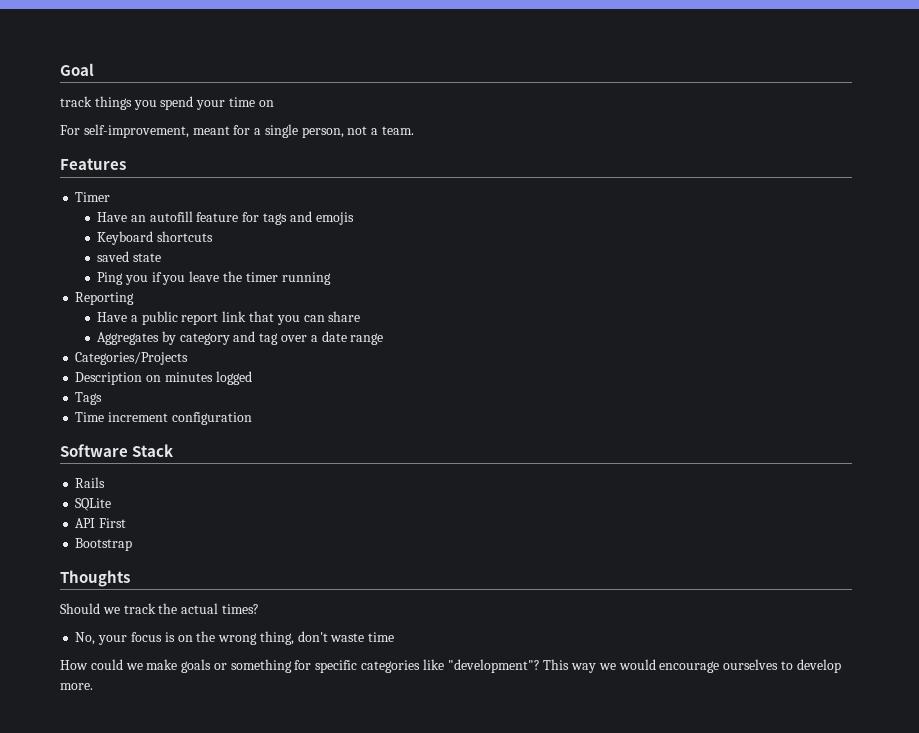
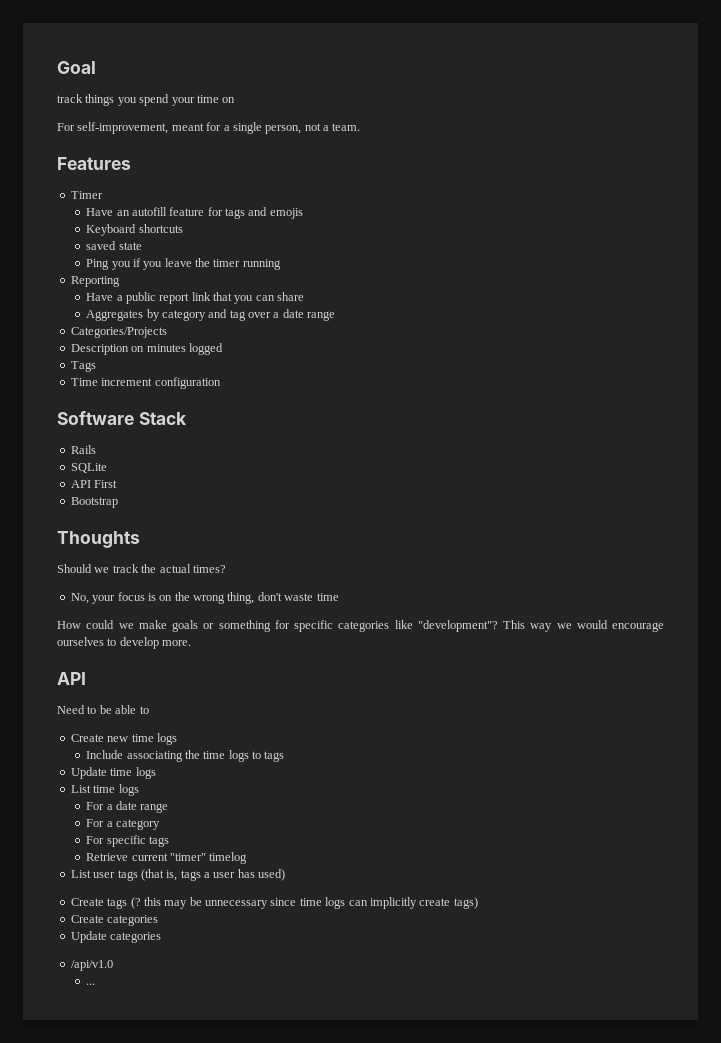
  This way we would encourage ourselves to develop more.
+ API
+ Need to be able to
+ Create new time logs
+ Include associating the time logs to tags
+ Update time logs
+ List time logs
+ For a date range
+ For a category
+ For specific tags
+ Retrieve current "timer" timelog
+ List user tags (that is, tags a user has used)
+ Create tags (? this may be unnecessary since time logs can implicitly create tags)
+ Create categories
+ Update categories
+ /api/v1.0
+ ...

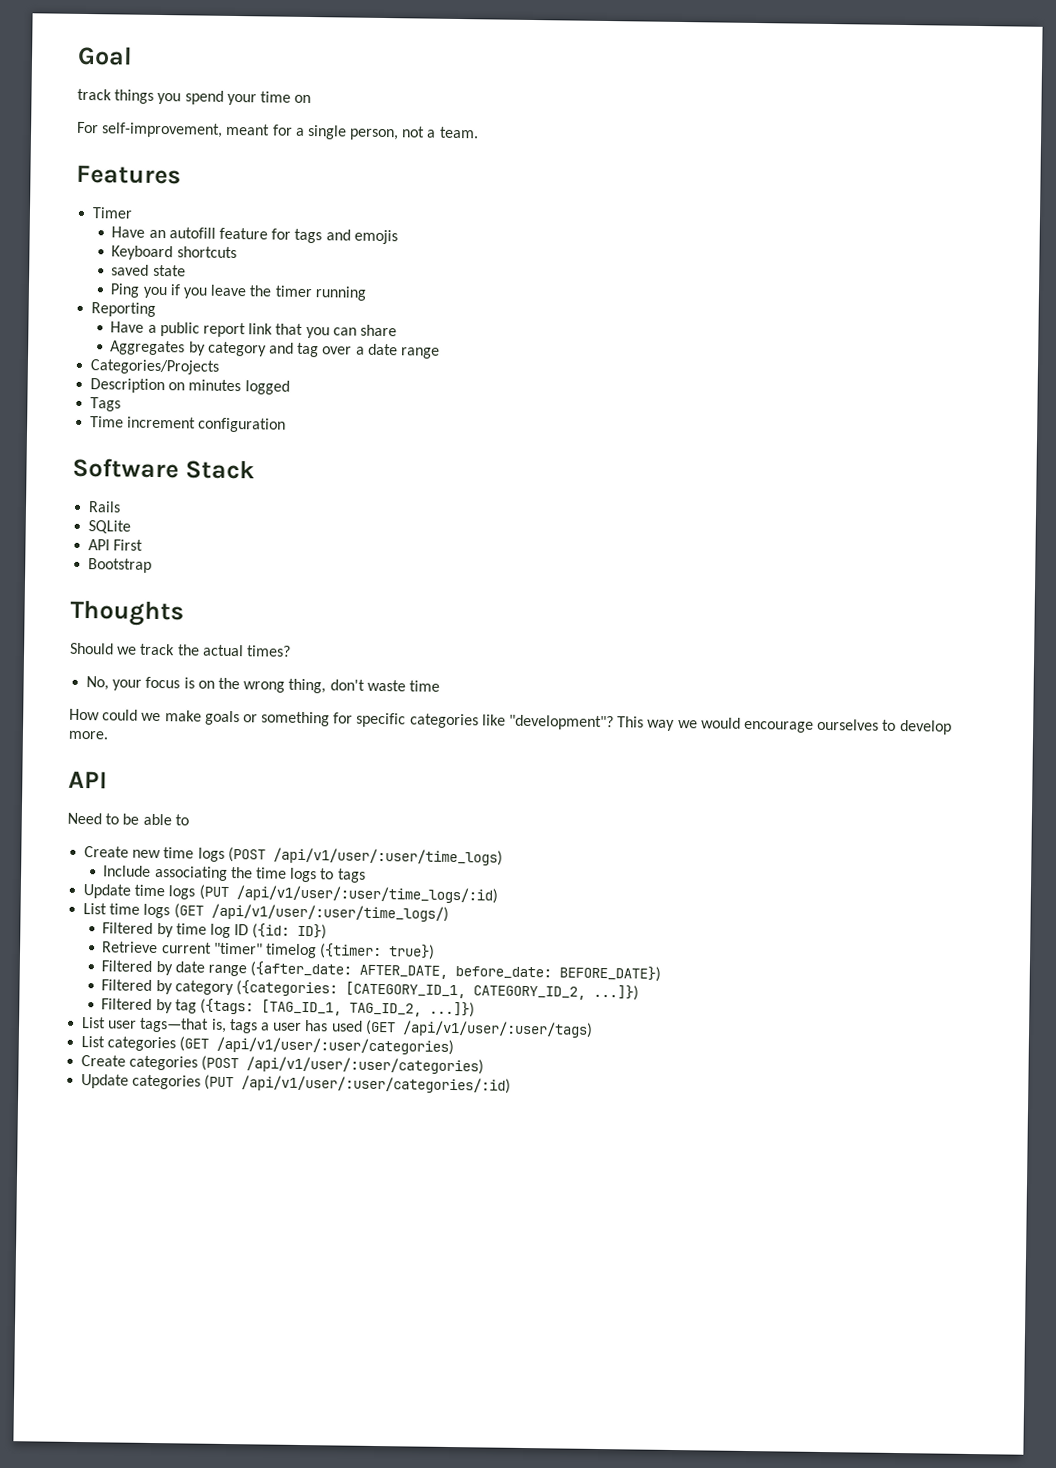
- Create new time logs
+ Create new time logs (POST /api/v1/user/:user/time_logs)
- Update time logs
+ Update time logs (PUT /api/v1/user/:user/time_logs/:id)
- List time logs
- For a date range
- For a category
- For specific tags
- Retrieve current "timer" timelog
+ List time logs (GET /api/v1/user/:user/time_logs/)
+ Filtered by time log ID ({id: ID})
+ Retrieve current "timer" timelog ({timer: true})
+ Filtered by date range ({after_date: AFTER_DATE, before_date: BEFORE_DATE})
+ Filtered by category ({categories: [CATEGORY_ID_1, CATEGORY_ID_2, ...]})
+ Filtered by tag ({tags: [TAG_ID_1, TAG_ID_2, ...]})
- List user tags (that is, tags a user has used)
- Create tags (? this may be unnecessary since time logs can implicitly create tags)
+ List user tags—that is, tags a user has used (GET /api/v1/user/:user/tags)
+ List categories (GET /api/v1/user/:user/categories)
- Create categories
+ Create categories (POST /api/v1/user/:user/categories)
- Update categories
- /api/v1.0
- ...
+ Update categories (PUT /api/v1/user/:user/categories/:id)

